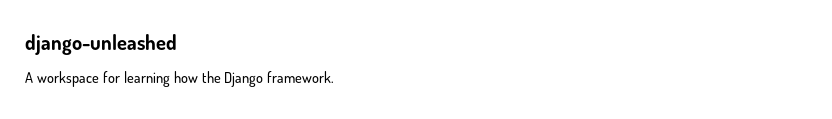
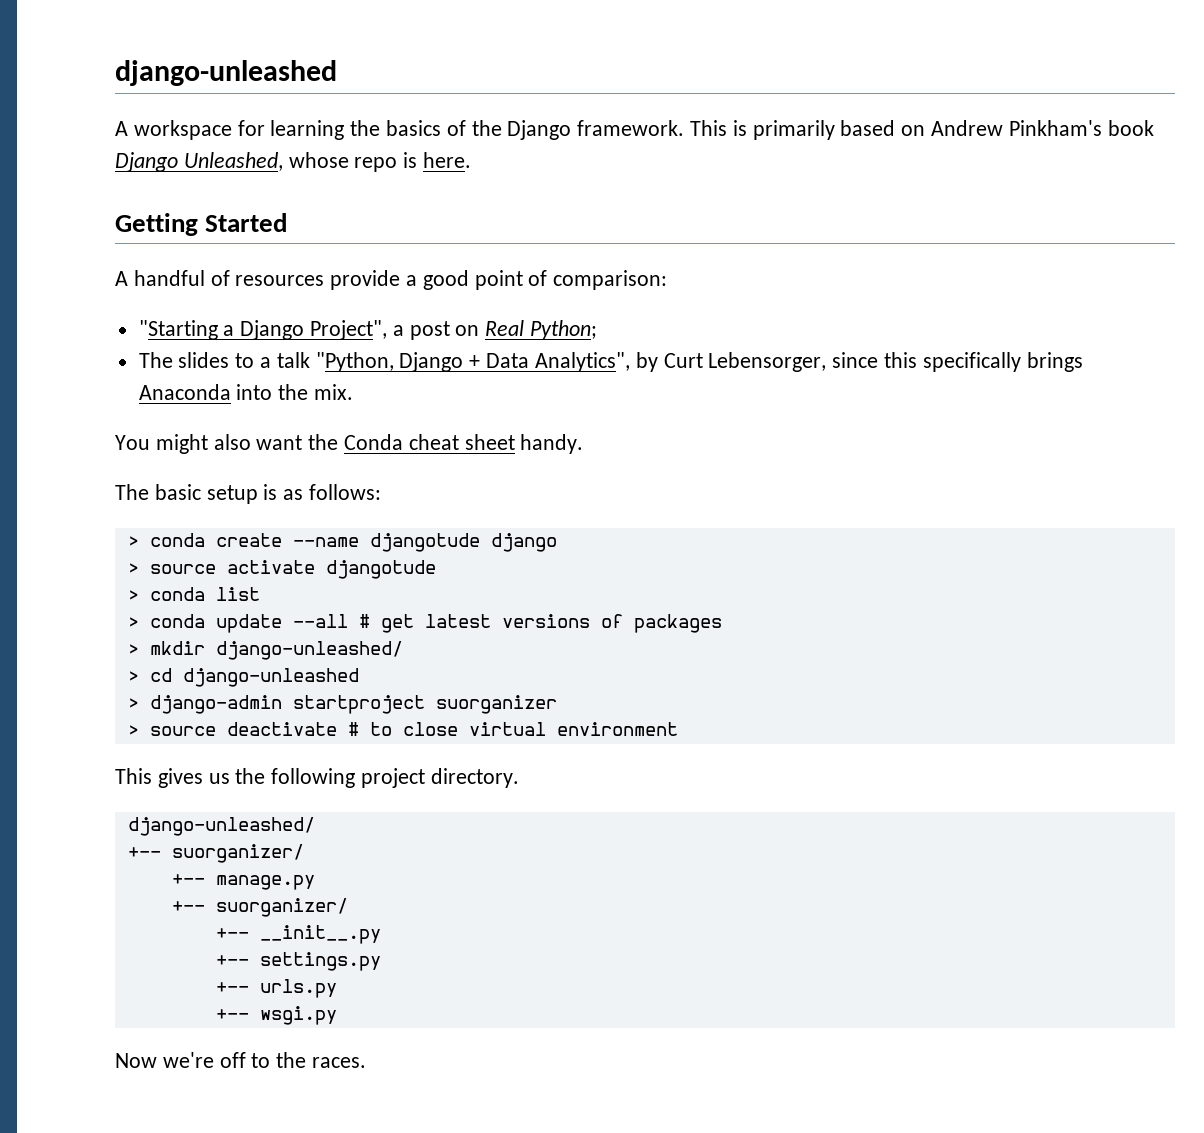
- A workspace for learning how the Django framework.
+ A workspace for learning the basics of the Django framework. This is primarily based on Andrew Pinkham's book Django Unleashed, whose repo is here.
+ Getting Started
+ A handful of resources provide a good point of comparison:
+ "Starting a Django Project", a post on Real Python;
+ The slides to a talk "Python, Django + Data Analytics", by Curt Lebensorger, since this specifically brings Anaconda into the mix.
+ You might also want the Conda cheat sheet handy.
+ The basic setup is as follows:
+ > conda create --name djangotude django
+ > source activate djangotude
+ > conda list
+ > conda update --all # get latest versions of packages
+ > mkdir django-unleashed/
+ > cd django-unleashed
+ > django-admin startproject suorganizer
+ > source deactivate # to close virtual environment
+ This gives us the following project directory.
+ django-unleashed/
+ +-- suorganizer/
+ +-- manage.py
+ +-- suorganizer/
+ +-- __init__.py
+ +-- settings.py
+ +-- urls.py
+ +-- wsgi.py
+ Now we're off to the races.

